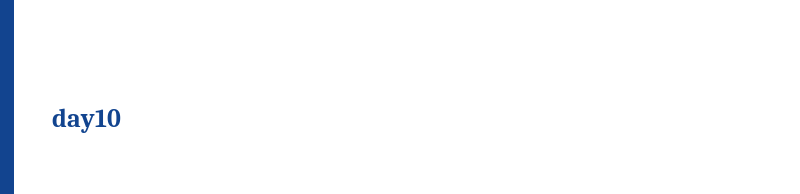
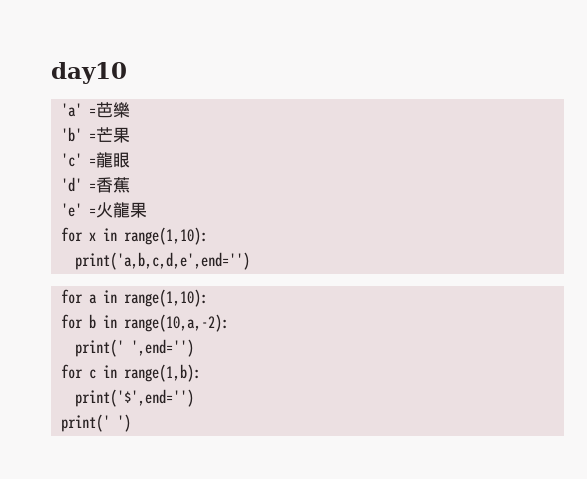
+ 'a' =芭樂
+ 'b' =芒果
+ 'c' =龍眼
+ 'd' =香蕉
+ 'e' =火龍果
+ for x in range(1,10):
+ print('a,b,c,d,e',end='')
+ for a in range(1,10):
+ for b in range(10,a,-2):
+ print(' ',end='')
+ for c in range(1,b):
+ print('$',end='')
+ print(' ')

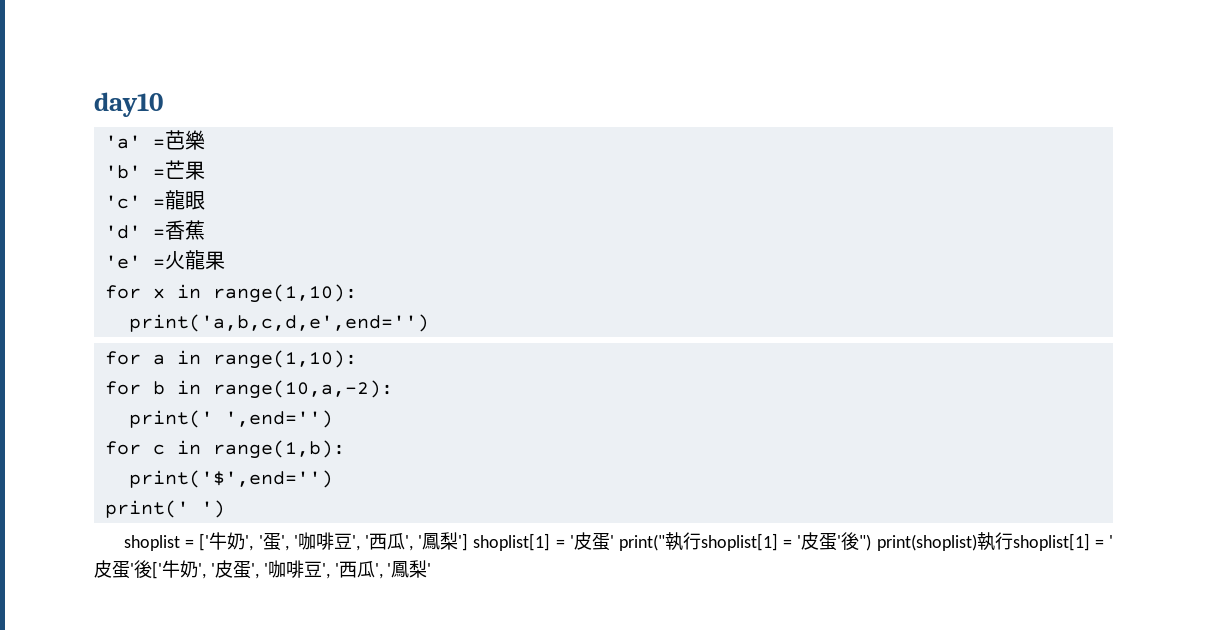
+ shoplist = ['牛奶', '蛋', '咖啡豆', '西瓜', '鳳梨'] shoplist[1] = '皮蛋' print("執行shoplist[1] = '皮蛋'後") print(shoplist)執行shoplist[1] = '皮蛋'後['牛奶', '皮蛋', '咖啡豆', '西瓜', '鳳梨'

